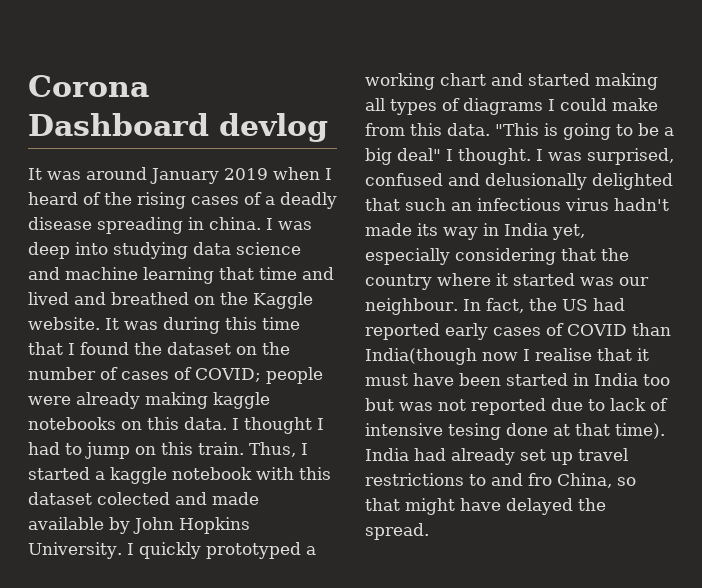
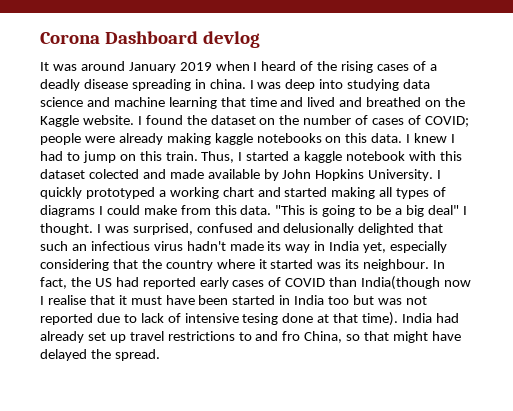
- It was during this time that I found the dataset on the number of cases of COVID; people were already making kaggle notebooks on this data.
+ I found the dataset on the number of cases of COVID; people were already making kaggle notebooks on this data.
- I thought I had to jump on this train.
+ I knew I had to jump on this train.
- I was surprised, confused and delusionally delighted that such an infectious virus hadn't made its way in India yet, especially considering that the country where it started was our neighbour.
+ I was surprised, confused and delusionally delighted that such an infectious virus hadn't made its way in India yet, especially considering that the country where it started was its neighbour.

